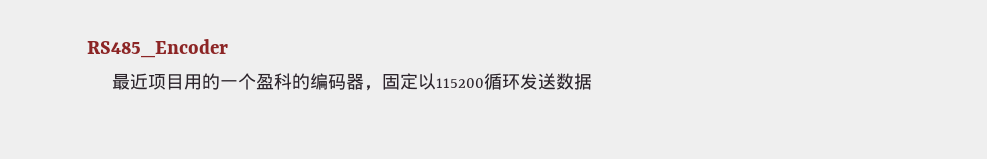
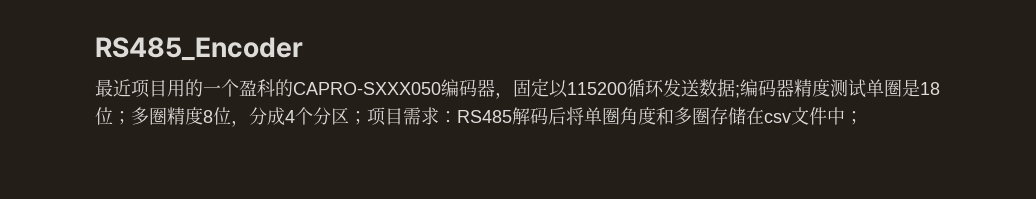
- 最近项目用的一个盈科的编码器，固定以115200循环发送数据
+ 最近项目用的一个盈科的CAPRO-SXXX050编码器，固定以115200循环发送数据;编码器精度测试单圈是18位；多圈精度8位，分成4个分区；项目需求：RS485解码后将单圈角度和多圈存储在csv文件中；

